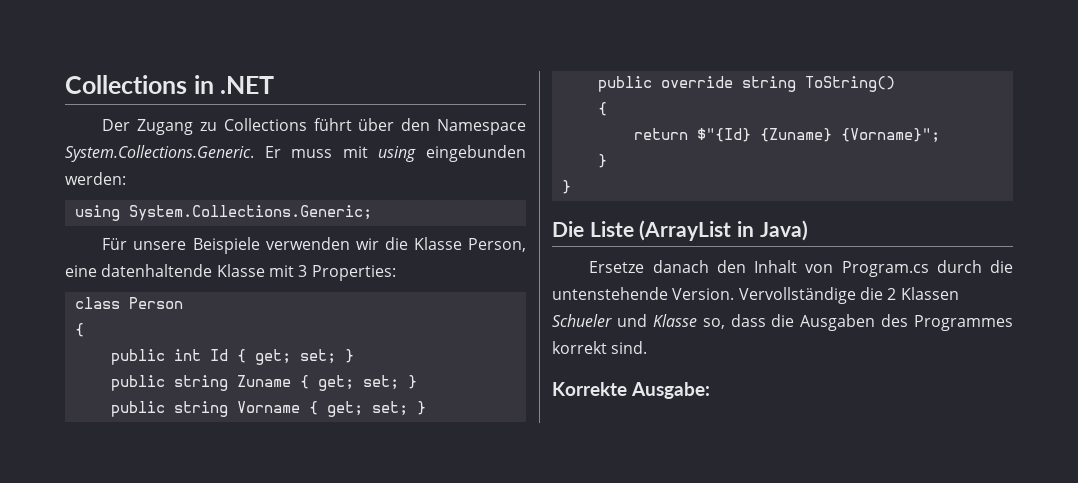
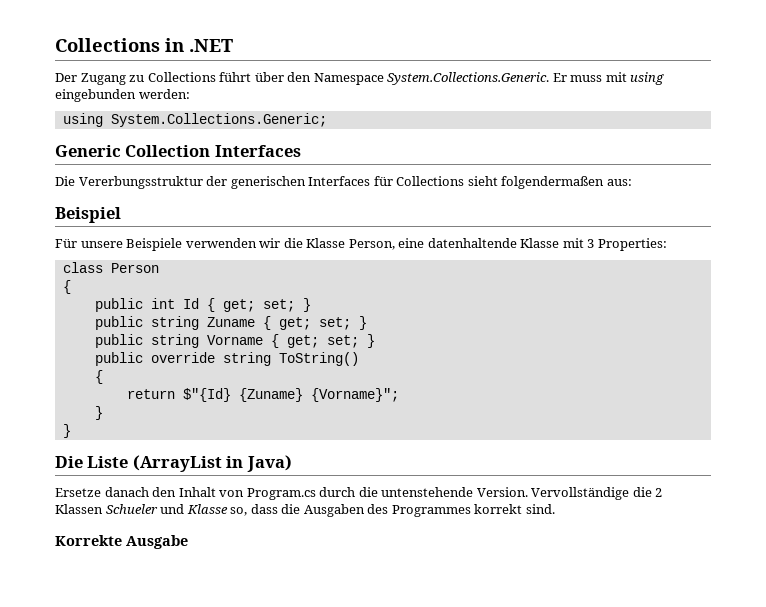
+ Generic Collection Interfaces
+ Die Vererbungsstruktur der generischen Interfaces für Collections sieht folgendermaßen aus:
+ Beispiel
- Korrekte Ausgabe:
+ Korrekte Ausgabe

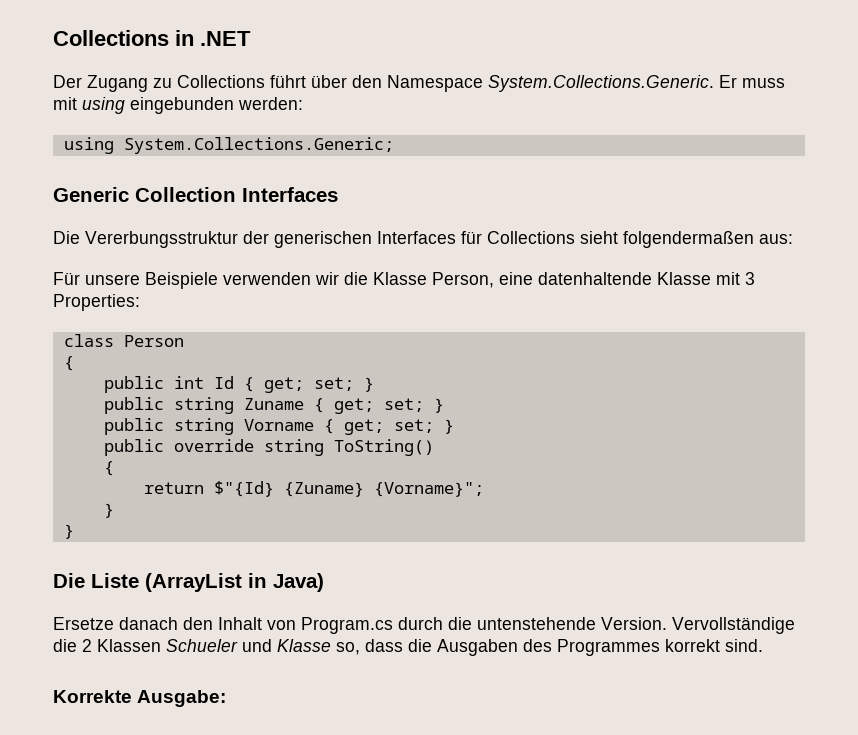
- Beispiel
- Korrekte Ausgabe
+ Korrekte Ausgabe:

